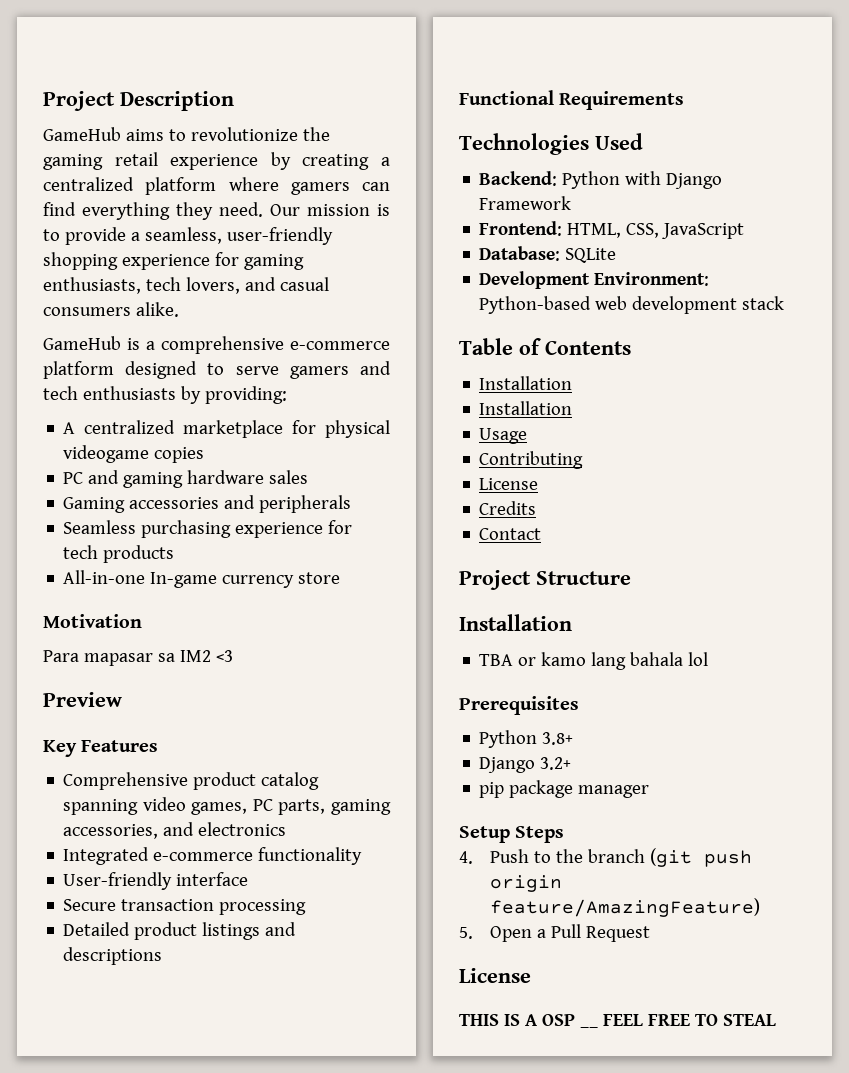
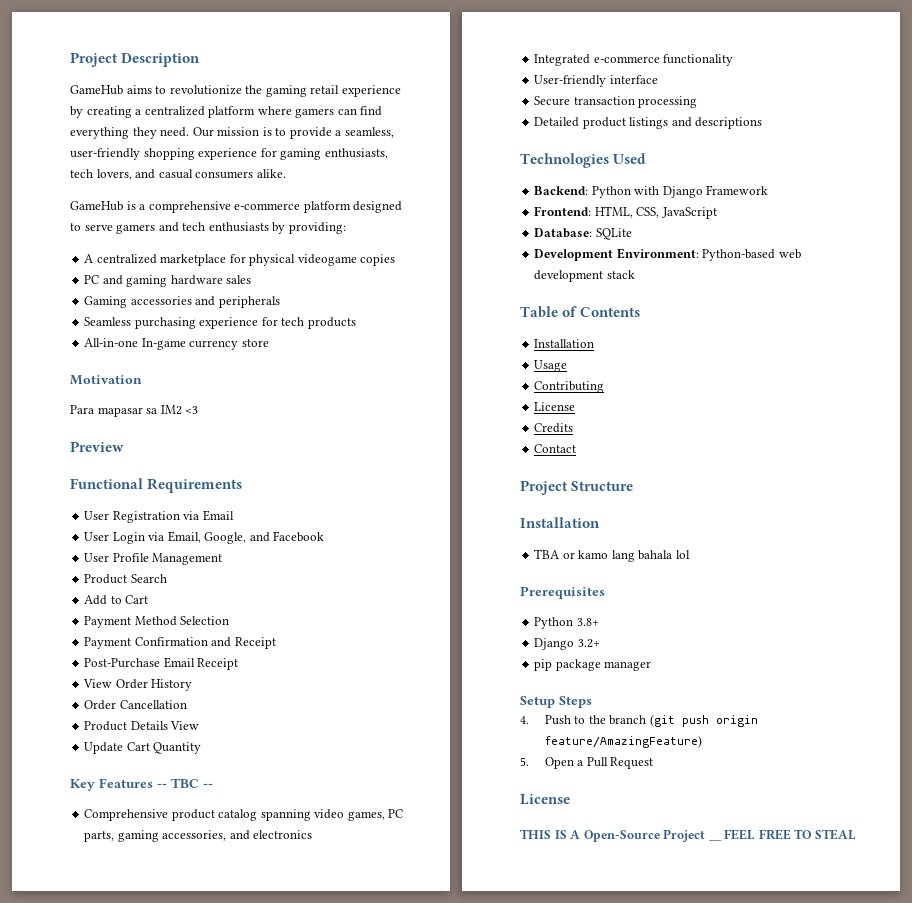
+ Functional Requirements
+ User Registration via Email
+ User Login via Email, Google, and Facebook
+ User Profile Management
+ Product Search
+ Add to Cart
+ Payment Method Selection
+ Payment Confirmation and Receipt
+ Post-Purchase Email Receipt
+ View Order History
+ Order Cancellation
+ Product Details View
+ Update Cart Quantity
- Key Features
+ Key Features -- TBC --
- Functional Requirements
  Table of Contents
- Installation
- THIS IS A OSP __ FEEL FREE TO STEAL
+ THIS IS A Open-Source Project __ FEEL FREE TO STEAL

